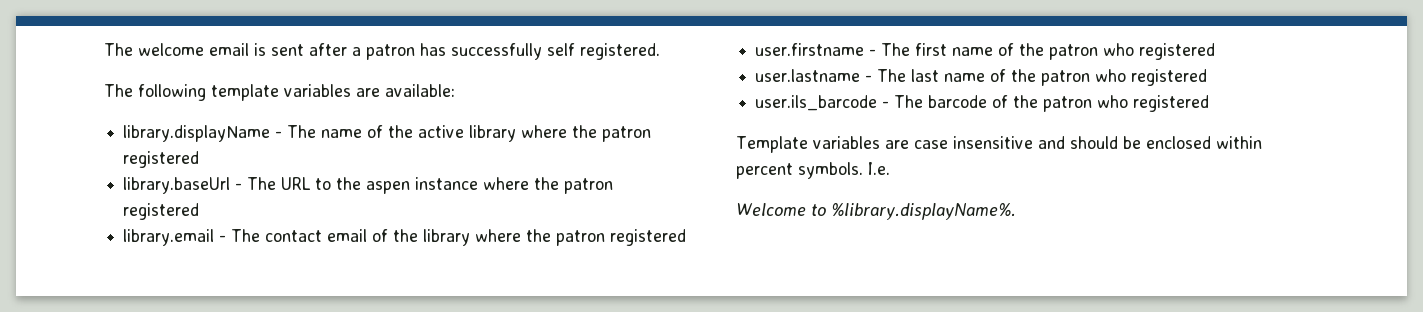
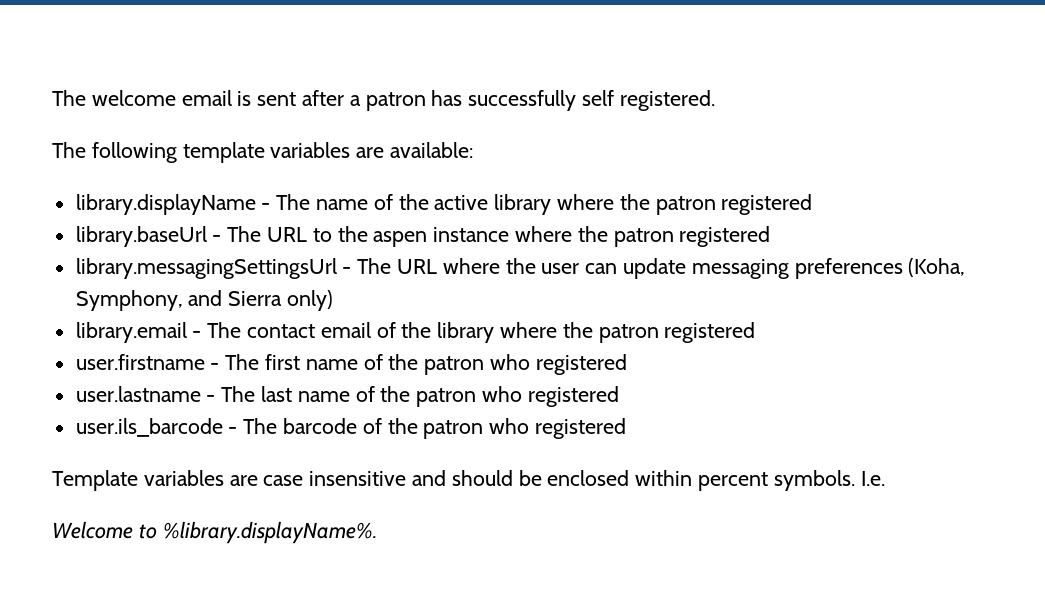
+ library.messagingSettingsUrl - The URL where the user can update messaging preferences (Koha, Symphony, and Sierra only)

